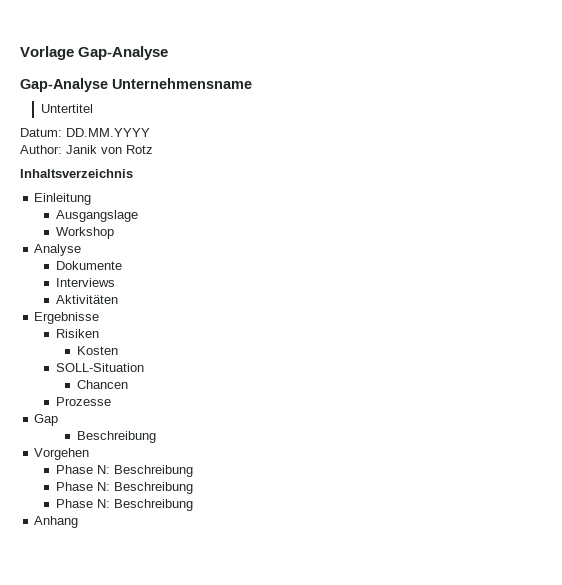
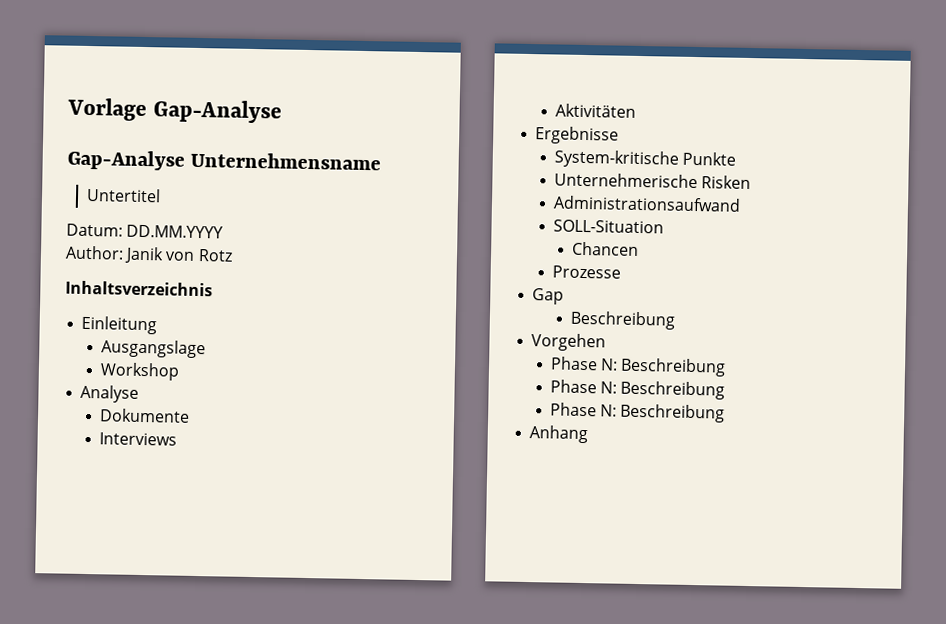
- Risiken
- Kosten
+ System-kritische Punkte
+ Unternehmerische Risken
+ Administrationsaufwand

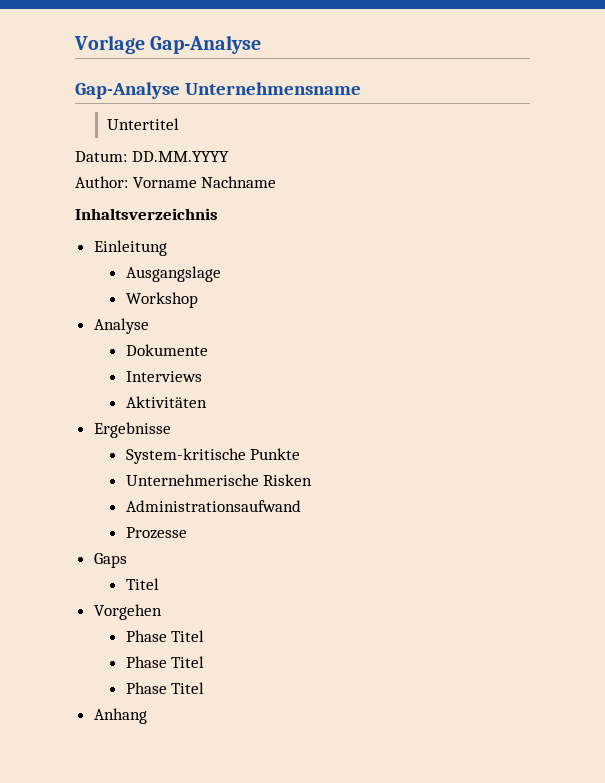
- Author: Janik von Rotz
+ Author: Vorname Nachname
- SOLL-Situation
- Chancen
- Gap
- Beschreibung
+ Gaps
+ Titel
  Vorgehen
- Phase N: Beschreibung
- Phase N: Beschreibung
- Phase N: Beschreibung
+ Phase Titel
+ Phase Titel
+ Phase Titel

